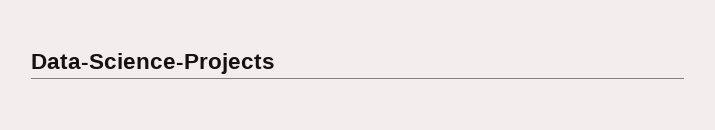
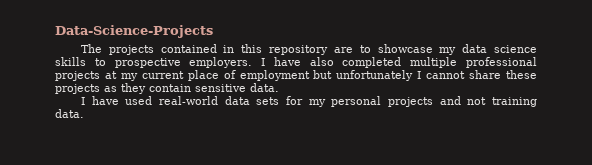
+ The projects contained in this repository are to showcase my data science skills to prospective employers. I have also completed multiple professional projects at my current place of employment but unfortunately I cannot share these projects as they contain sensitive data.
+ I have used real-world data sets for my personal projects and not training data.

